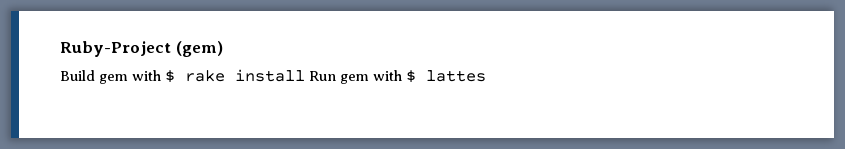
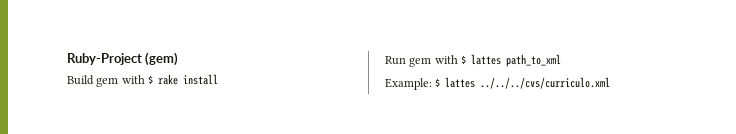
- Build gem with $ rake install Run gem with $ lattes
+ Build gem with $ rake install
+ Run gem with $ lattes path_to_xml
+ Example: $ lattes ../../../cvs/curriculo.xml

